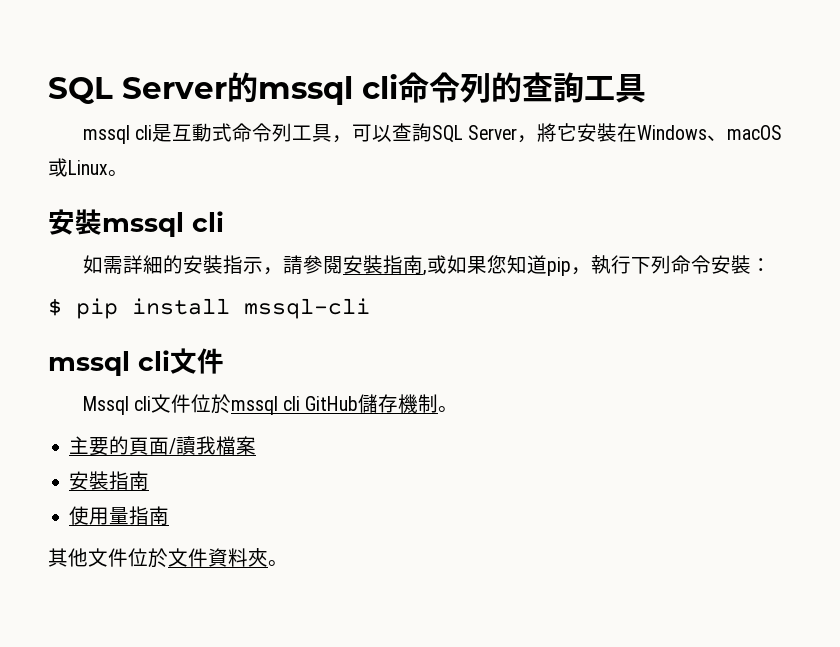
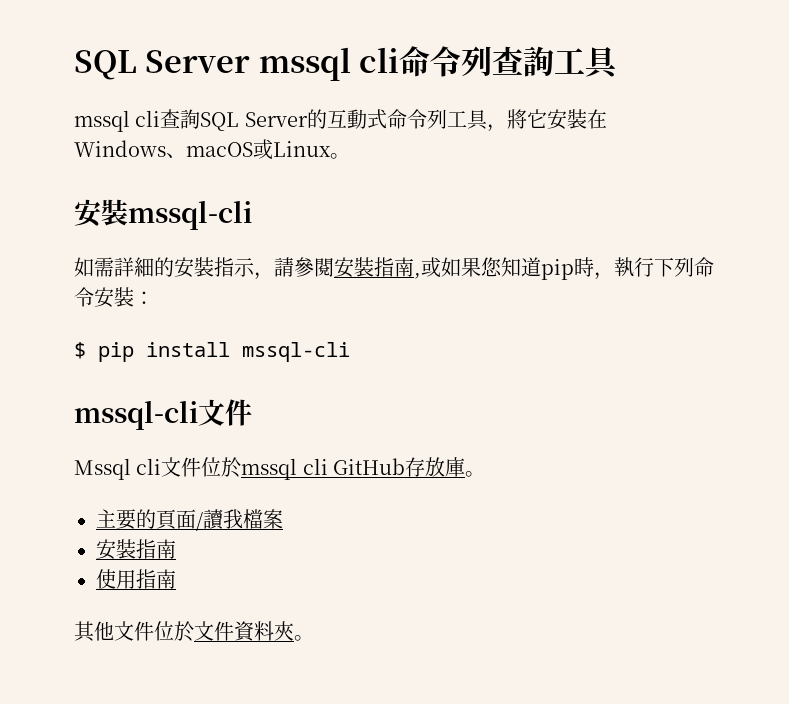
- SQL Server的mssql cli命令列的查詢工具
+ SQL Server mssql cli命令列查詢工具
- mssql cli是互動式命令列工具，可以查詢SQL Server，將它安裝在Windows、macOS或Linux。
+ mssql cli查詢SQL Server的互動式命令列工具，將它安裝在Windows、macOS或Linux。
- 安裝mssql cli
+ 安裝mssql-cli
- 如需詳細的安裝指示，請參閱安裝指南,或如果您知道pip，執行下列命令安裝：
+ 如需詳細的安裝指示，請參閱安裝指南,或如果您知道pip時，執行下列命令安裝：
- mssql cli文件
+ mssql-cli文件
- Mssql cli文件位於mssql cli GitHub儲存機制。
+ Mssql cli文件位於mssql cli GitHub存放庫。
- 使用量指南
+ 使用指南

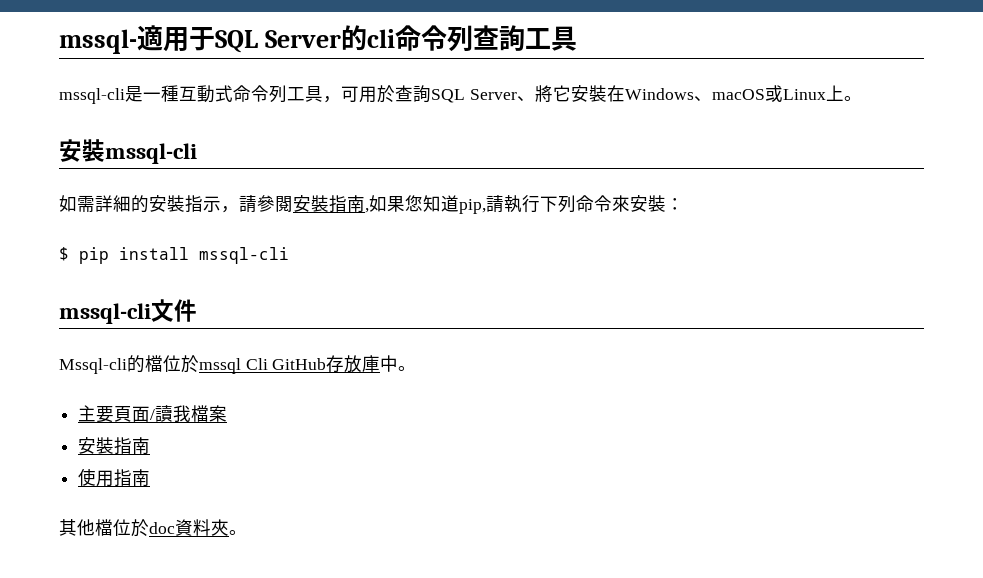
- SQL Server mssql cli命令列查詢工具
+ mssql-適用于SQL Server的cli命令列查詢工具
- mssql cli查詢SQL Server的互動式命令列工具，將它安裝在Windows、macOS或Linux。
+ mssql-cli是一種互動式命令列工具，可用於查詢SQL Server、將它安裝在Windows、macOS或Linux上。
- 如需詳細的安裝指示，請參閱安裝指南,或如果您知道pip時，執行下列命令安裝：
+ 如需詳細的安裝指示，請參閱安裝指南,如果您知道pip,請執行下列命令來安裝：
- Mssql cli文件位於mssql cli GitHub存放庫。
+ Mssql-cli的檔位於mssql Cli GitHub存放庫中。
- 主要的頁面/讀我檔案
+ 主要頁面/讀我檔案
- 其他文件位於文件資料夾。
+ 其他檔位於doc資料夾。

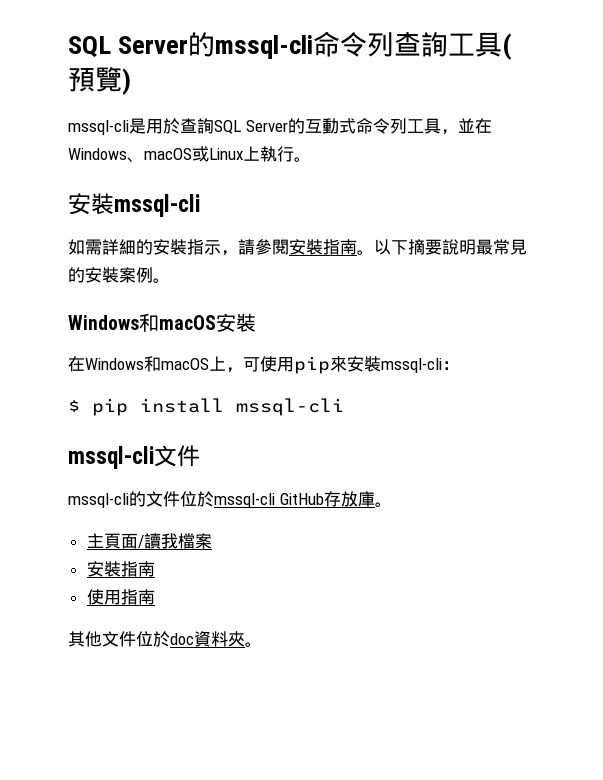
- mssql-適用于SQL Server的cli命令列查詢工具
+ SQL Server的mssql-cli命令列查詢工具(預覽)
- mssql-cli是一種互動式命令列工具，可用於查詢SQL Server、將它安裝在Windows、macOS或Linux上。
+ mssql-cli是用於查詢SQL Server的互動式命令列工具，並在Windows、macOS或Linux上執行。
- 如需詳細的安裝指示，請參閱安裝指南,如果您知道pip,請執行下列命令來安裝：
+ 如需詳細的安裝指示，請參閱安裝指南。以下摘要說明最常見的安裝案例。
+ Windows和macOS安裝
+ 在Windows和macOS上，可使用pip來安裝mssql-cli：
- Mssql-cli的檔位於mssql Cli GitHub存放庫中。
+ mssql-cli的文件位於mssql-cli GitHub存放庫。
- 主要頁面/讀我檔案
+ 主頁面/讀我檔案
- 其他檔位於doc資料夾。
+ 其他文件位於doc資料夾。

